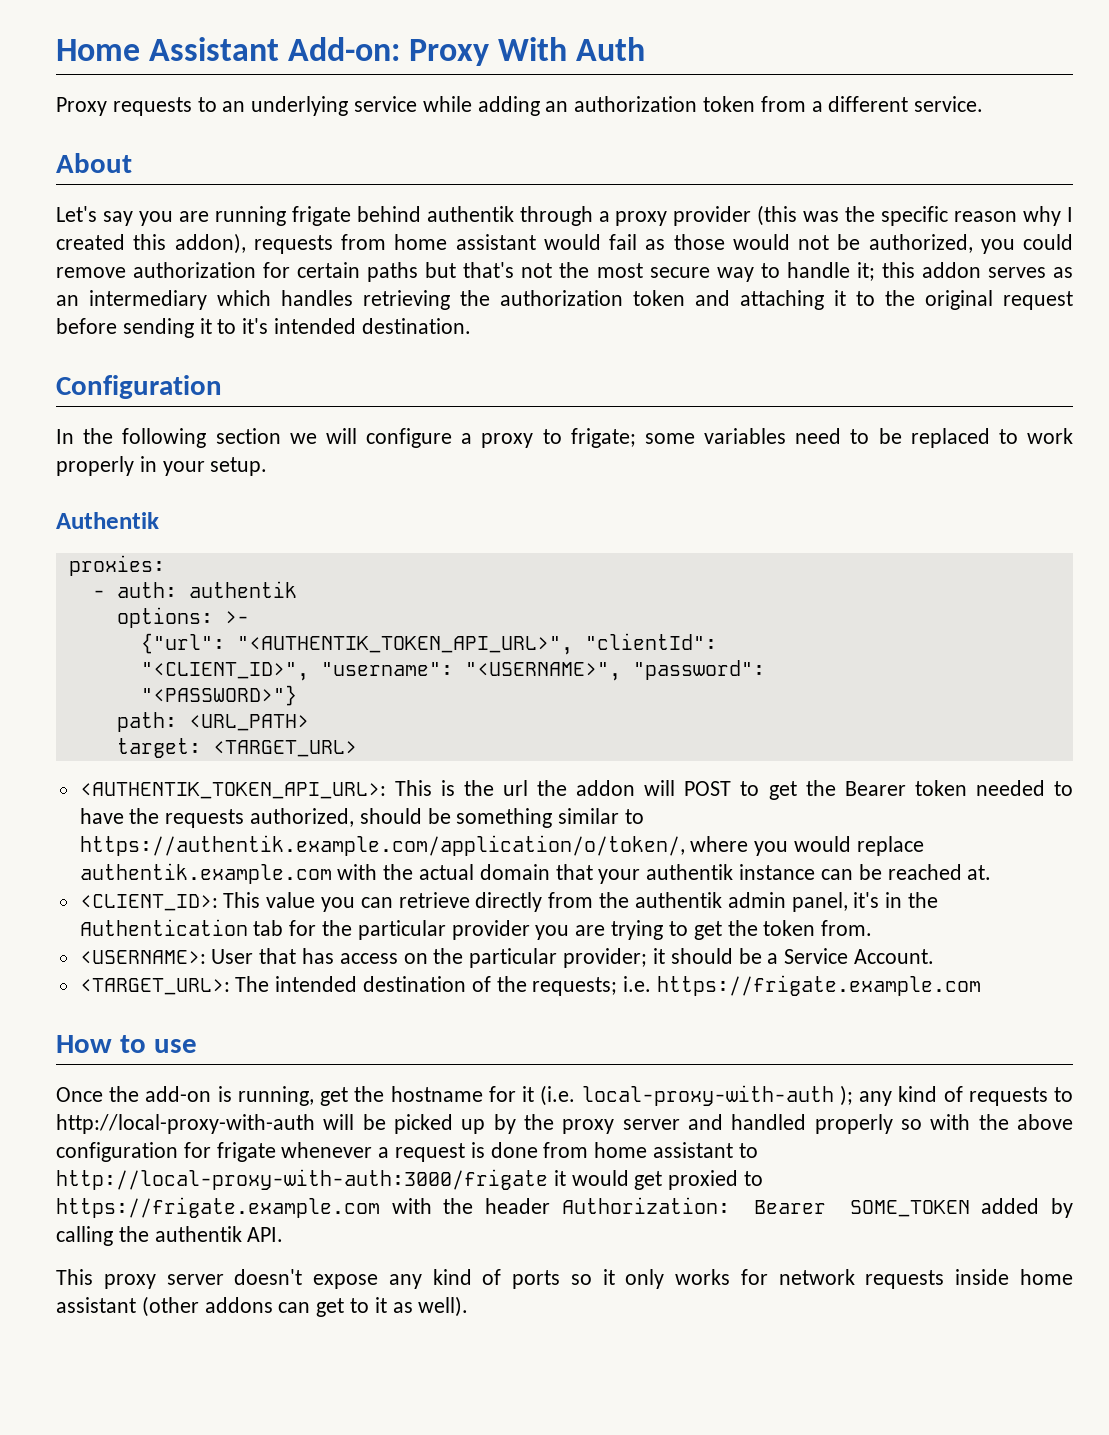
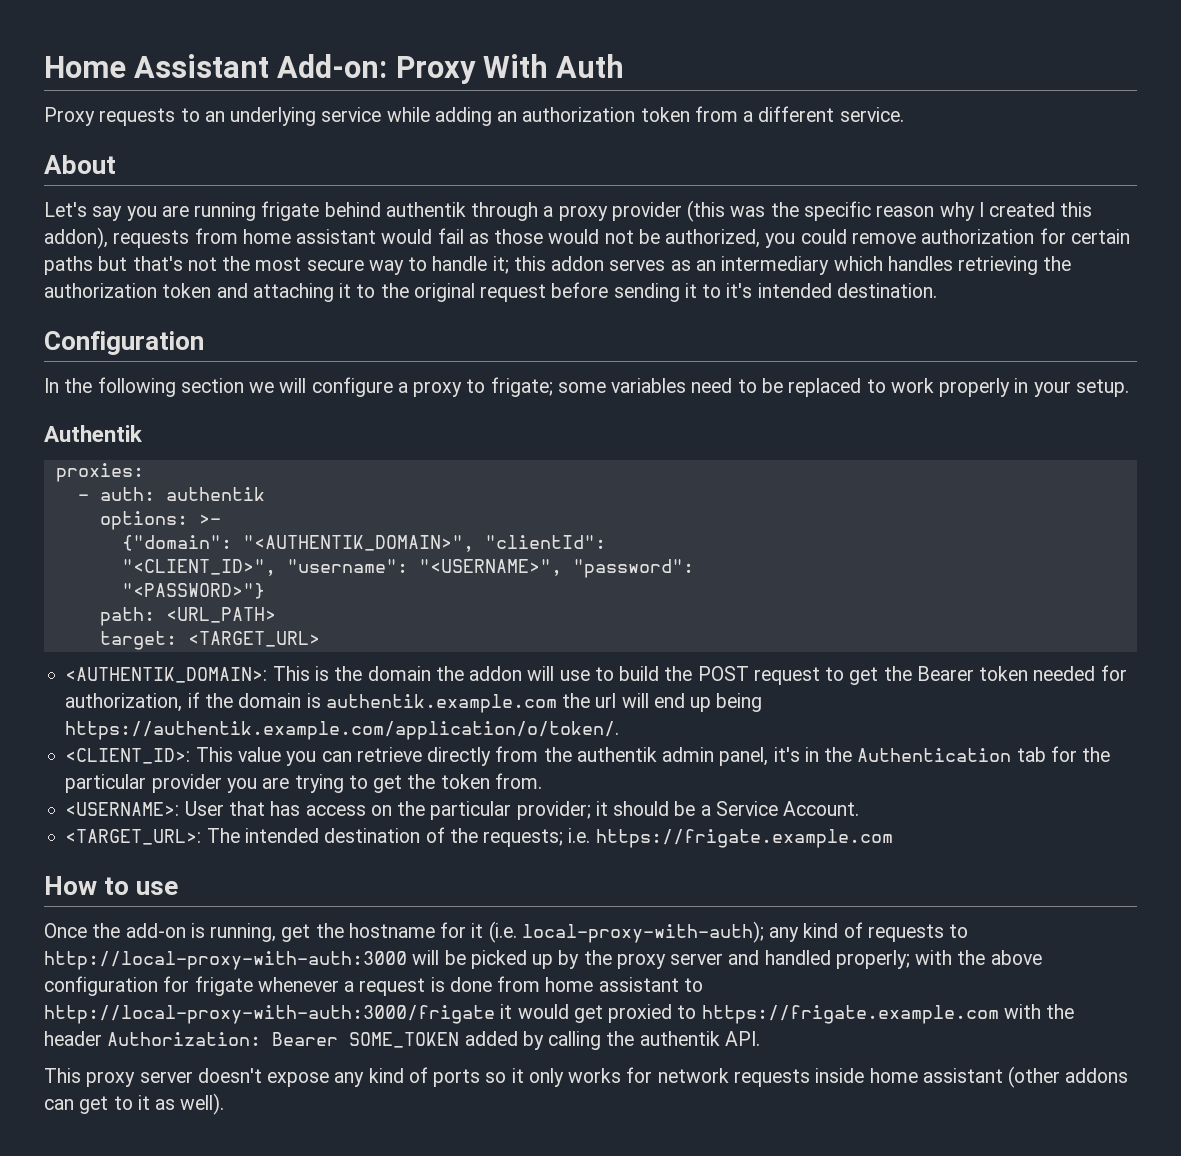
- {"url": "<AUTHENTIK_TOKEN_API_URL>", "clientId":
+ {"domain": "<AUTHENTIK_DOMAIN>", "clientId":
- <AUTHENTIK_TOKEN_API_URL>: This is the url the addon will POST to get the Bearer token needed to have the requests authorized, should be something similar to https://authentik.example.com/application/o/token/, where you would replace authentik.example.com with the actual domain that your authentik instance can be reached at.
+ <AUTHENTIK_DOMAIN>: This is the domain the addon will use to build the POST request to get the Bearer token needed for authorization, if the domain is authentik.example.com the url will end up being https://authentik.example.com/application/o/token/.
- Once the add-on is running, get the hostname for it (i.e. local-proxy-with-auth ); any kind of requests to http://local-proxy-with-auth will be picked up by the proxy server and handled properly so with the above configuration for frigate whenever a request is done from home assistant to http://local-proxy-with-auth:3000/frigate it would get proxied to https://frigate.example.com with the header Authorization: Bearer SOME_TOKEN added by calling the authentik API.
+ Once the add-on is running, get the hostname for it (i.e. local-proxy-with-auth); any kind of requests to http://local-proxy-with-auth:3000 will be picked up by the proxy server and handled properly; with the above configuration for frigate whenever a request is done from home assistant to http://local-proxy-with-auth:3000/frigate it would get proxied to https://frigate.example.com with the header Authorization: Bearer SOME_TOKEN added by calling the authentik API.

